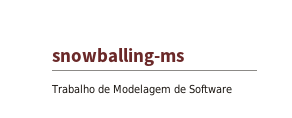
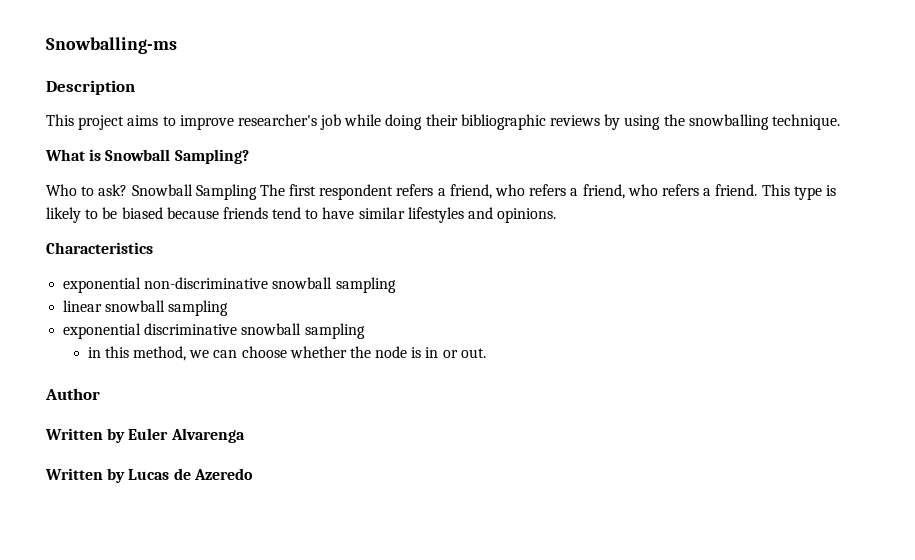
- snowballing-ms
- Trabalho de Modelagem de Software
+ Snowballing-ms
+ Description
+ This project aims to improve researcher's job while doing their bibliographic reviews by using the snowballing technique.
+ What is Snowball Sampling?
+ Who to ask? Snowball Sampling The first respondent refers a friend, who refers a friend, who refers a friend. This type is likely to be biased because friends tend to have similar lifestyles and opinions.
+ Characteristics
+ exponential non-discriminative snowball sampling
+ linear snowball sampling
+ exponential discriminative snowball sampling
+ in this method, we can choose whether the node is in or out.
+ Author
+ Written by Euler Alvarenga
+ Written by Lucas de Azeredo

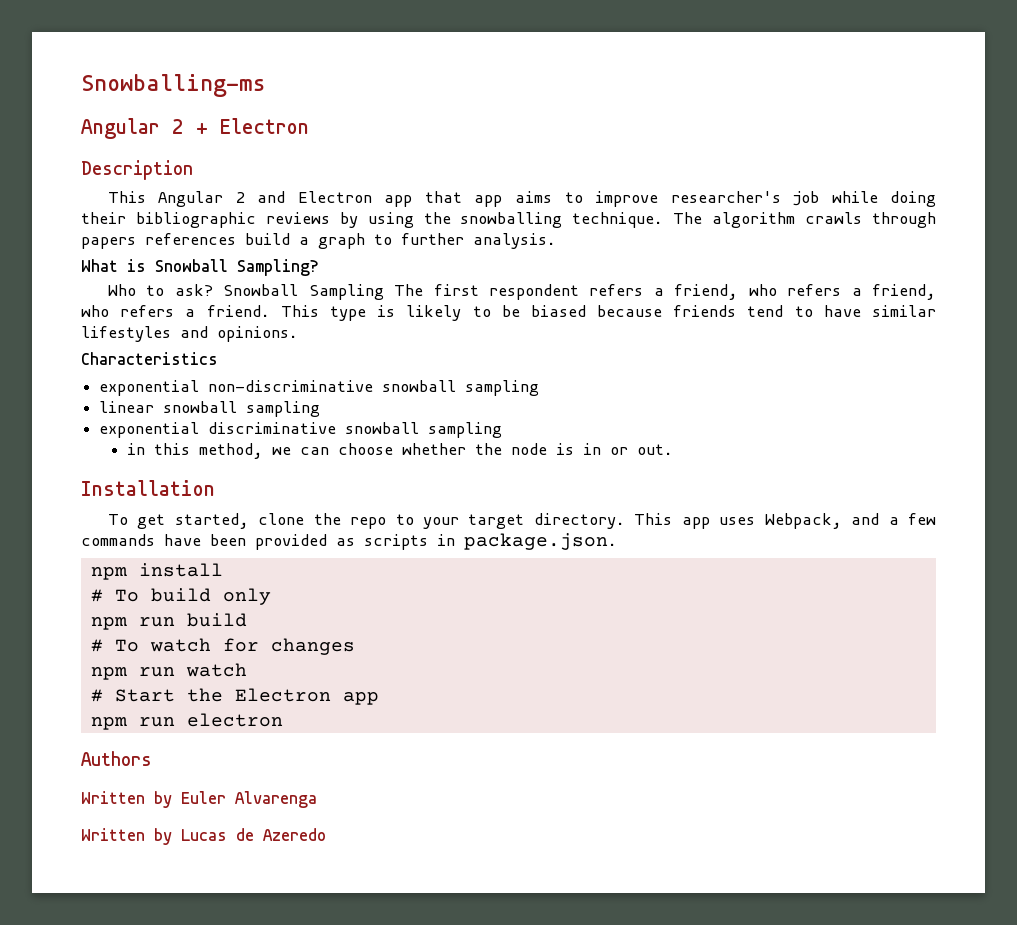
+ Angular 2 + Electron
  Description
- This project aims to improve researcher's job while doing their bibliographic reviews by using the snowballing technique.
+ This Angular 2 and Electron app that app aims to improve researcher's job while doing their bibliographic reviews by using the snowballing technique. The algorithm crawls through papers references build a graph to further analysis.
- Author
+ Installation
+ To get started, clone the repo to your target directory. This app uses Webpack, and a few commands have been provided as scripts in package.json.
+ npm install
+ # To build only
+ npm run build
+ # To watch for changes
+ npm run watch
+ # Start the Electron app
+ npm run electron
+ Authors

